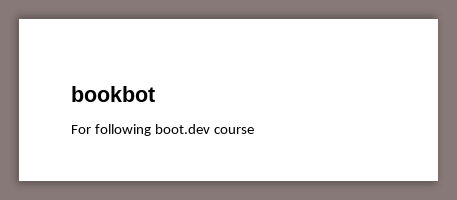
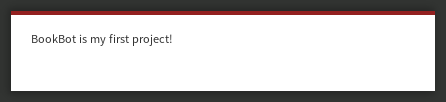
- bookbot
- For following boot.dev course
+ BookBot is my first project!

